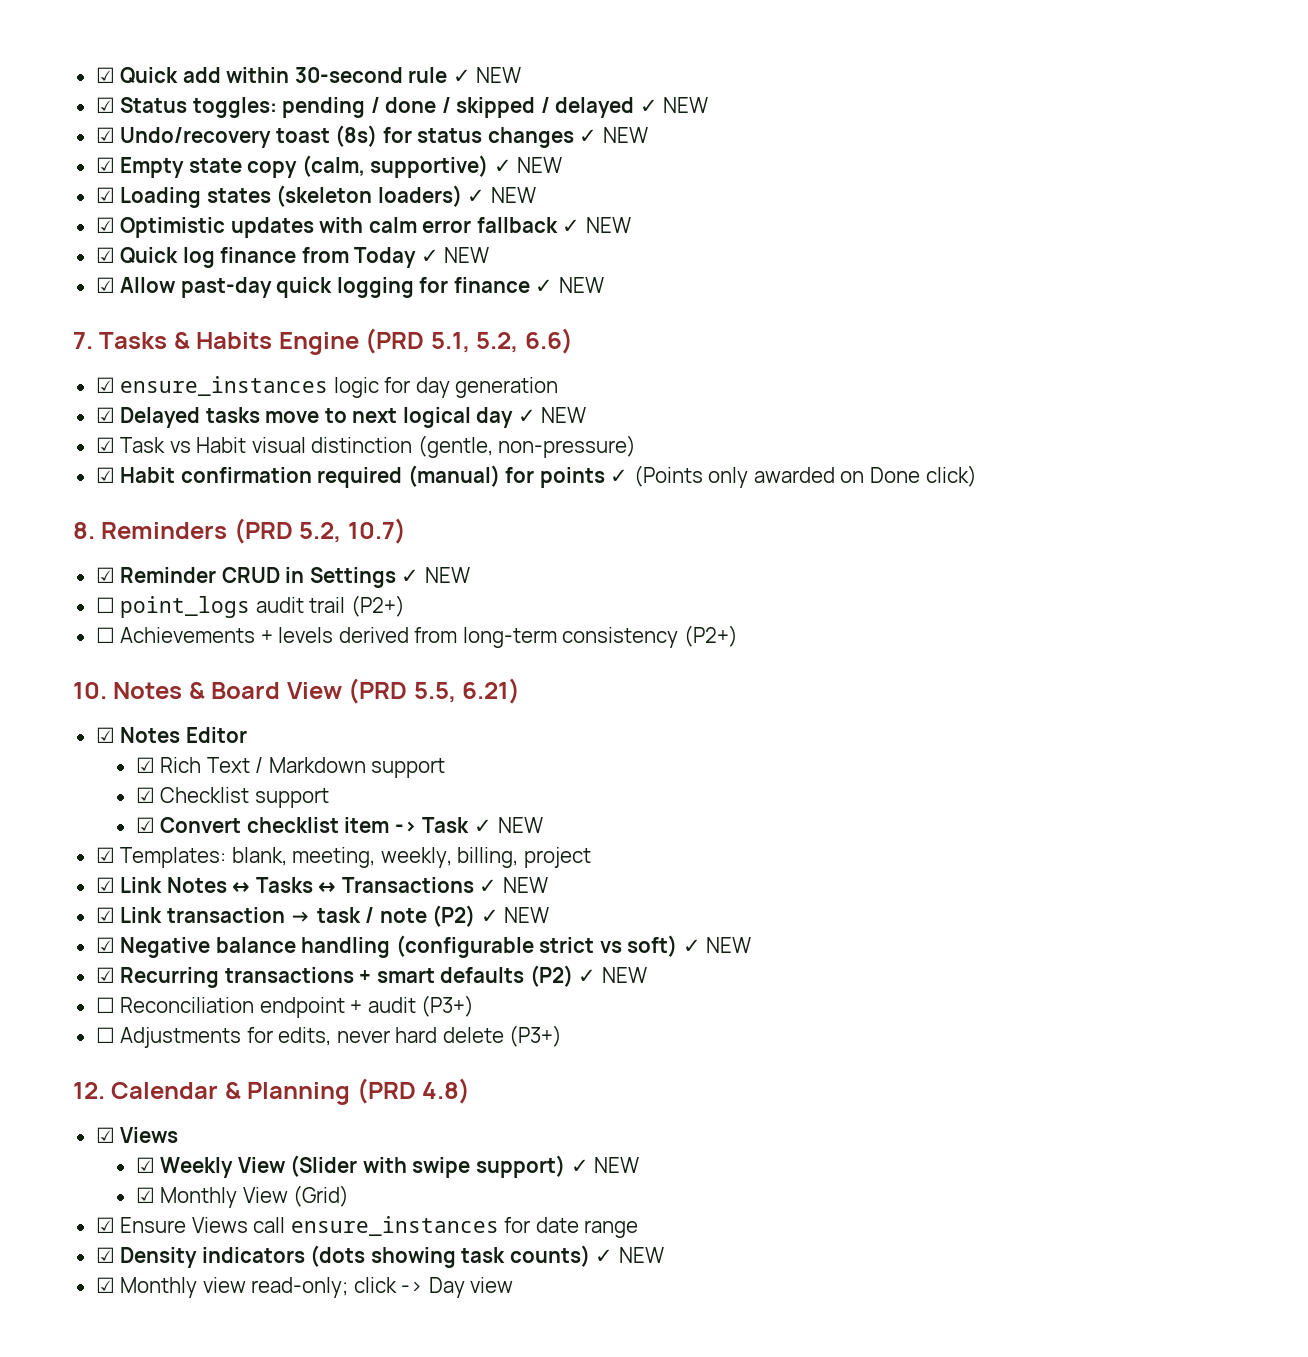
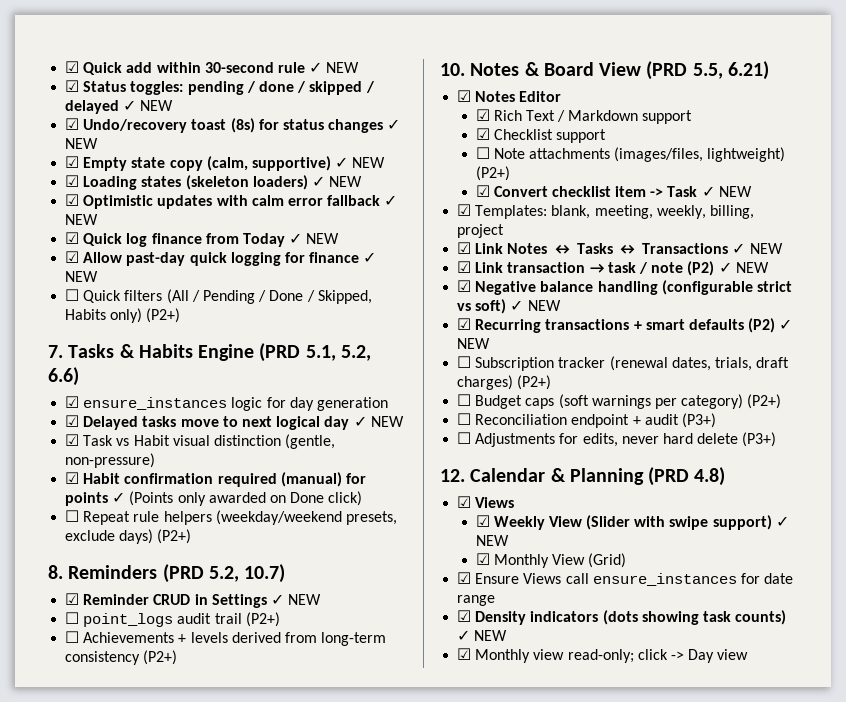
+ ☐ Quick filters (All / Pending / Done / Skipped, Habits only) (P2+)
+ ☐ Repeat rule helpers (weekday/weekend presets, exclude days) (P2+)
+ ☐ Note attachments (images/files, lightweight) (P2+)
+ ☐ Subscription tracker (renewal dates, trials, draft charges) (P2+)
+ ☐ Budget caps (soft warnings per category) (P2+)

